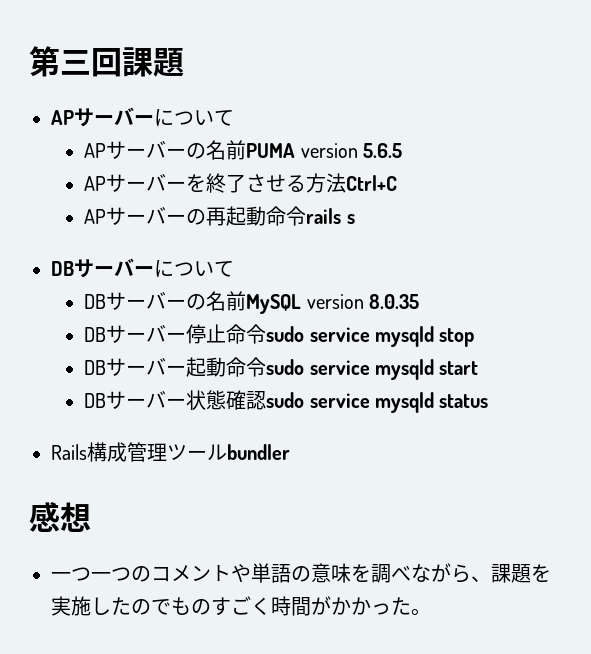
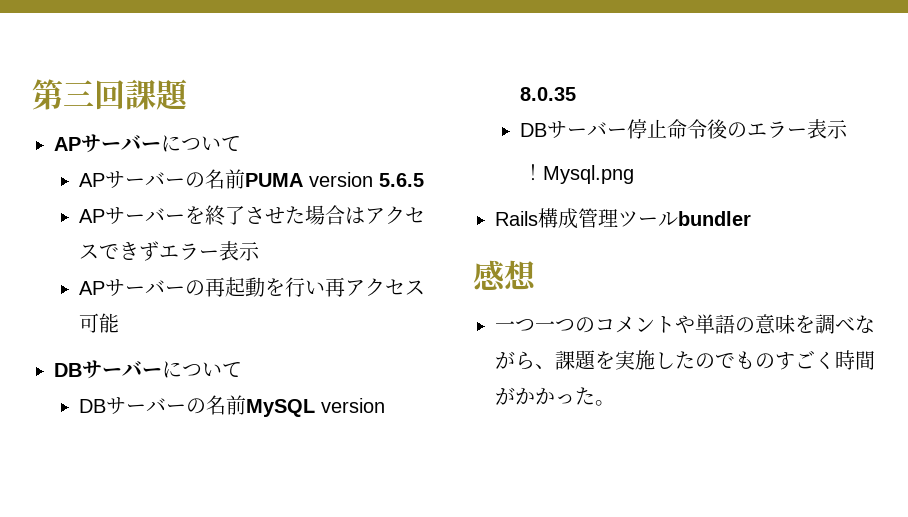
- APサーバーを終了させる方法Ctrl+C
+ APサーバーを終了させた場合はアクセスできずエラー表示
- APサーバーの再起動命令rails s
+ APサーバーの再起動を行い再アクセス可能
- DBサーバー停止命令sudo service mysqld stop
- DBサーバー起動命令sudo service mysqld start
- DBサーバー状態確認sudo service mysqld status
+ DBサーバー停止命令後のエラー表示
+ ！Mysql.png

